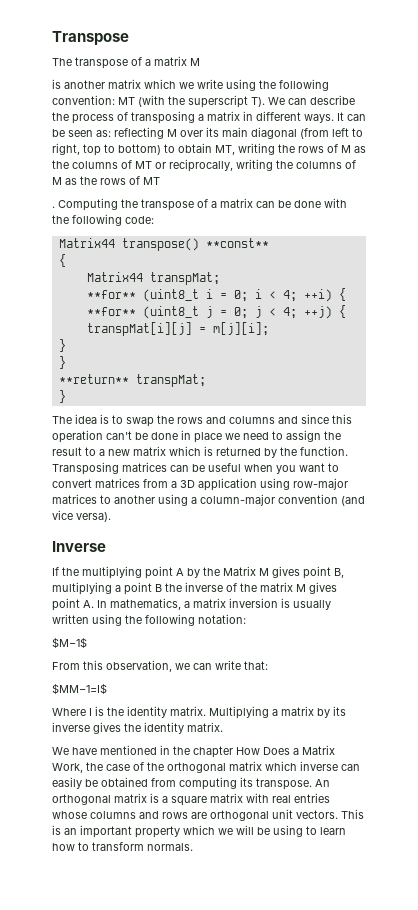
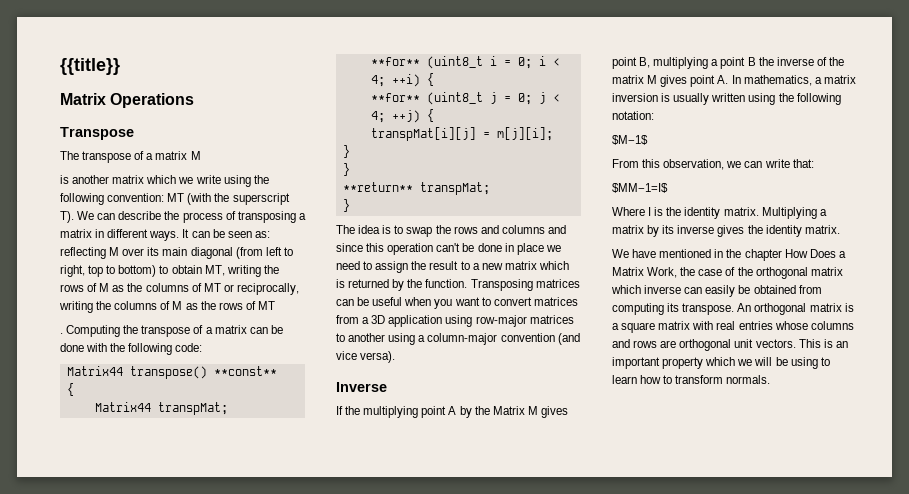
+ {{title}}
+ Matrix Operations

